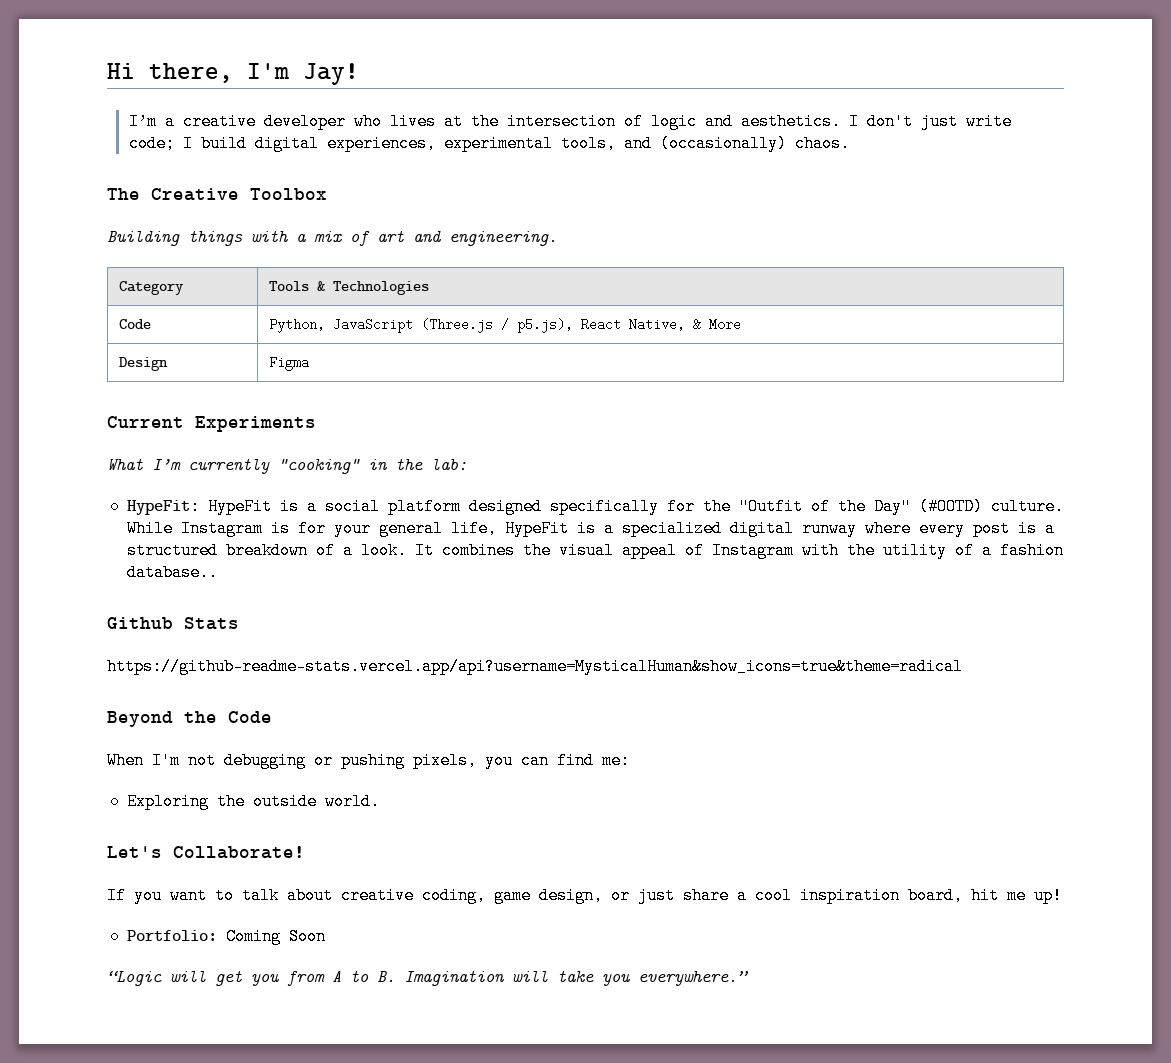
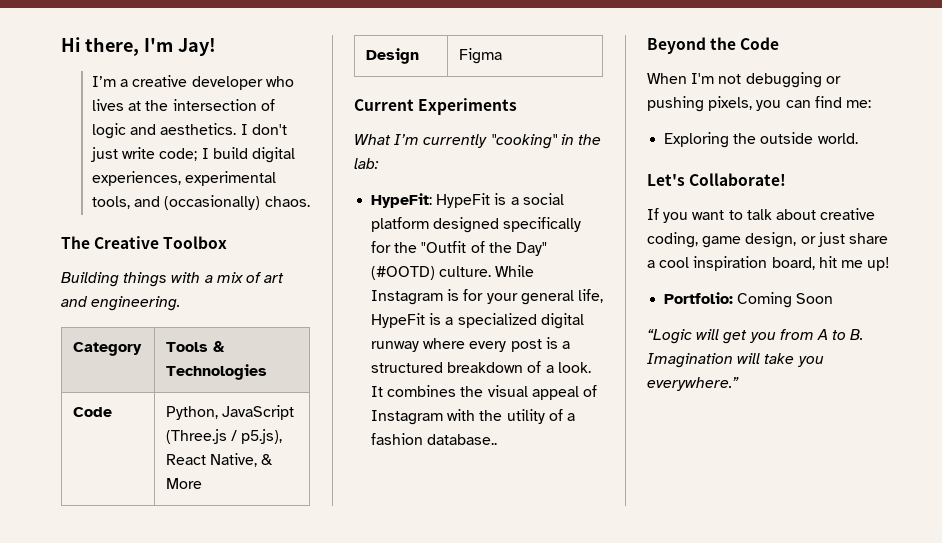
- Github Stats
- https://github-readme-stats.vercel.app/api?username=MysticalHuman&show_icons=true&theme=radical

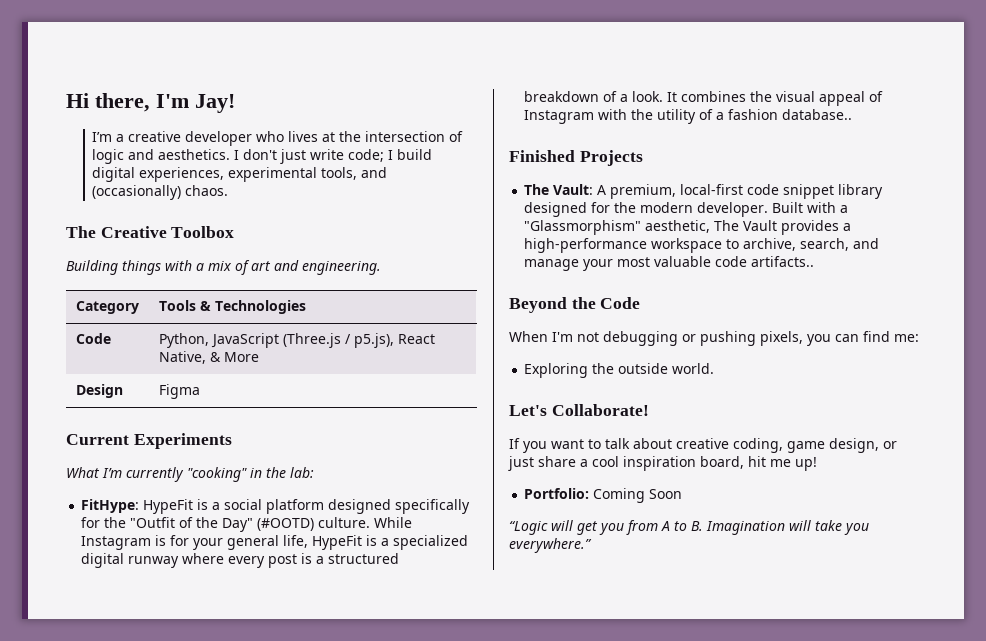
- HypeFit: HypeFit is a social platform designed specifically for the "Outfit of the Day" (#OOTD) culture.
+ FitHype: HypeFit is a social platform designed specifically for the "Outfit of the Day" (#OOTD) culture.
+ Finished Projects
+ The Vault: A premium, local-first code snippet library designed for the modern developer. Built with a "Glassmorphism" aesthetic, The Vault provides a high-performance workspace to archive, search, and manage your most valuable code artifacts..

